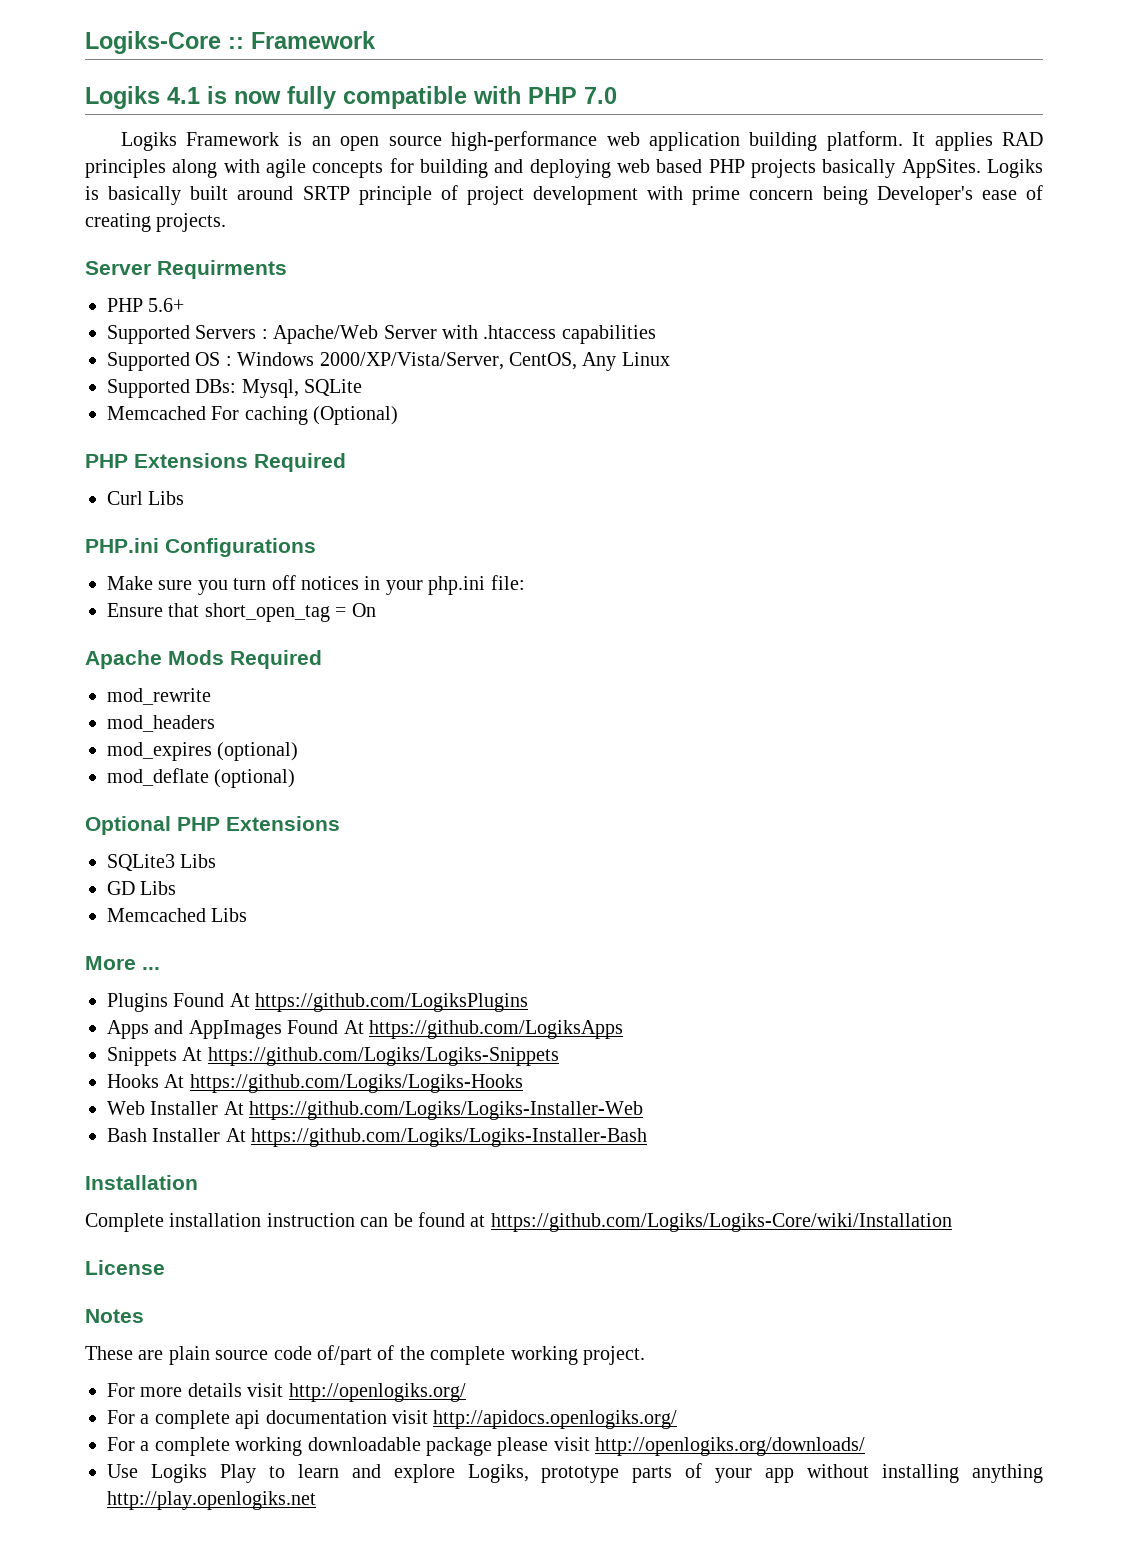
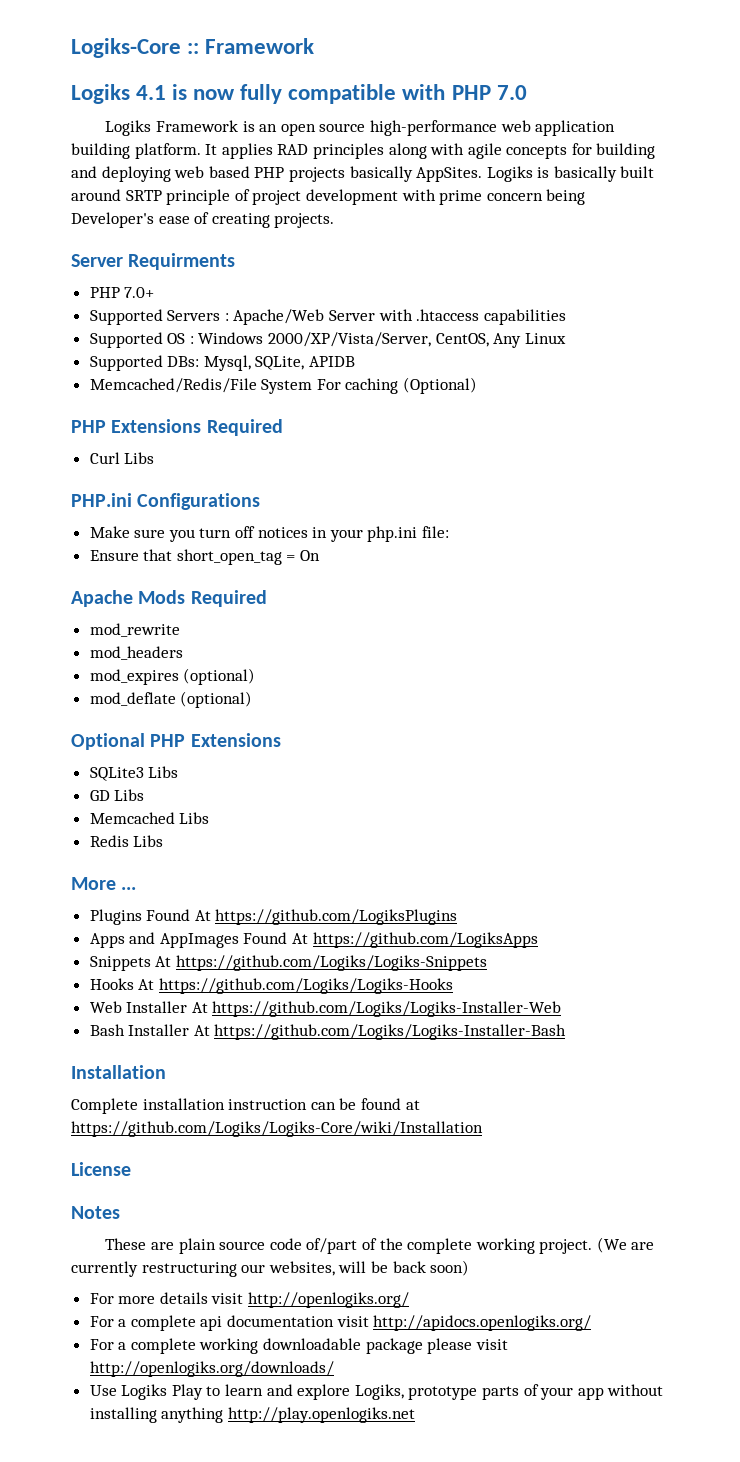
- PHP 5.6+
+ PHP 7.0+
- Supported DBs: Mysql, SQLite
- Memcached For caching (Optional)
+ Supported DBs: Mysql, SQLite, APIDB
+ Memcached/Redis/File System For caching (Optional)
+ Redis Libs
+ (We are currently restructuring our websites, will be back soon)

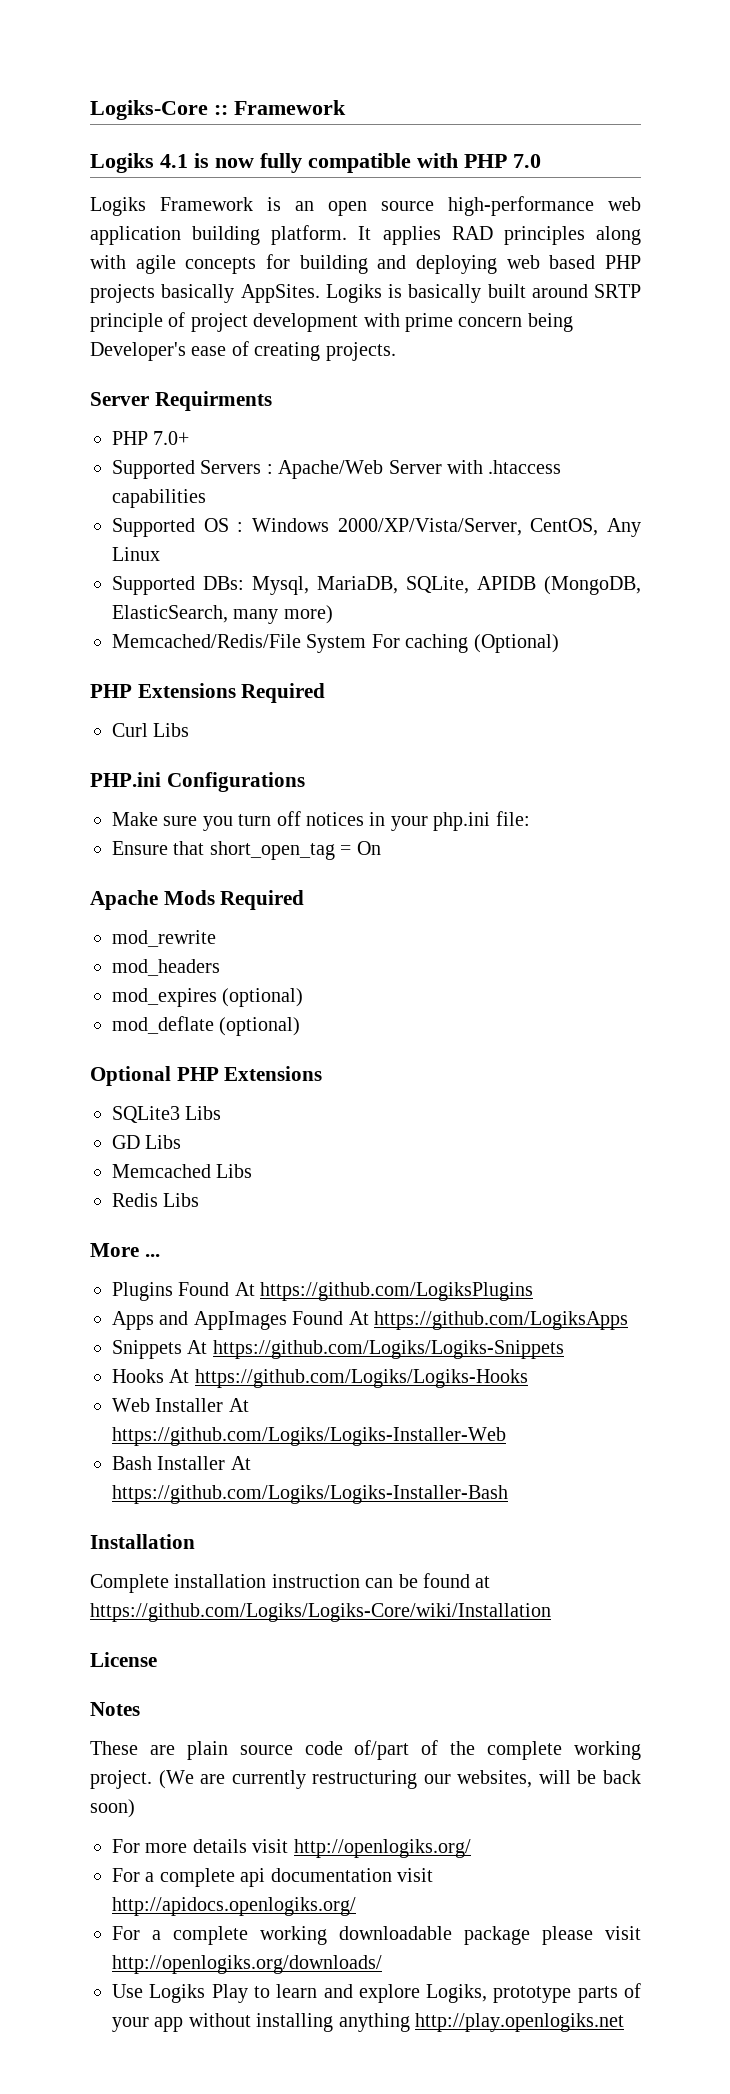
- Supported DBs: Mysql, SQLite, APIDB
+ Supported DBs: Mysql, MariaDB, SQLite, APIDB (MongoDB, ElasticSearch, many more)

